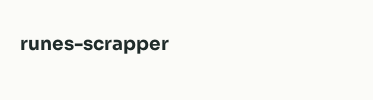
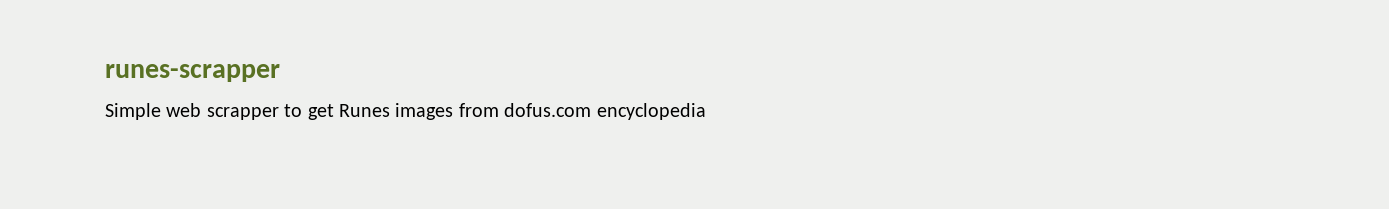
+ Simple web scrapper to get Runes images from dofus.com encyclopedia

